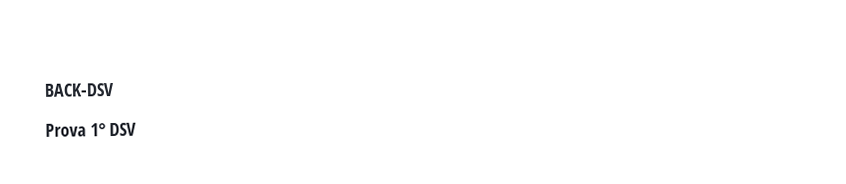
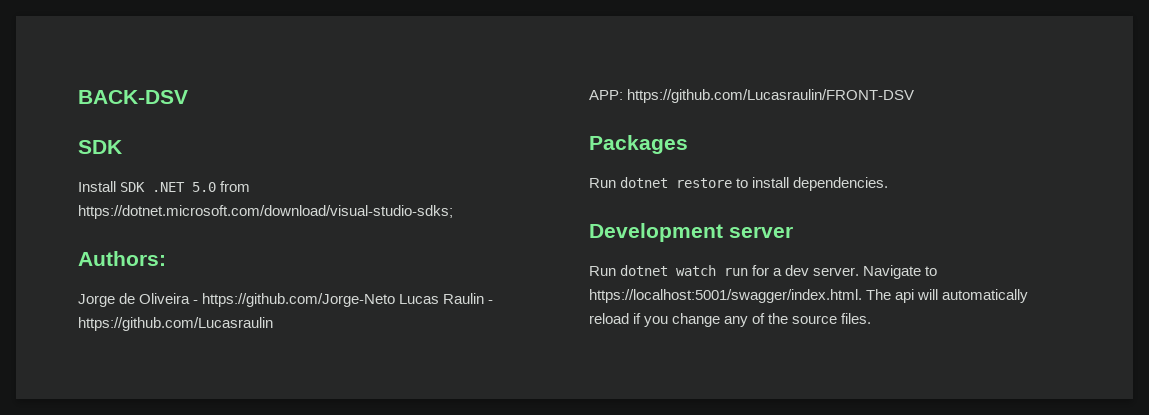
  BACK-DSV
- Prova 1° DSV
+ SDK
+ Install SDK .NET 5.0 from https://dotnet.microsoft.com/download/visual-studio-sdks;
+ Authors:
+ Jorge de Oliveira - https://github.com/Jorge-Neto Lucas Raulin - https://github.com/Lucasraulin
+ APP: https://github.com/Lucasraulin/FRONT-DSV
+ Packages
+ Run dotnet restore to install dependencies.
+ Development server
+ Run dotnet watch run for a dev server. Navigate to https://localhost:5001/swagger/index.html. The api will automatically reload if you change any of the source files.

